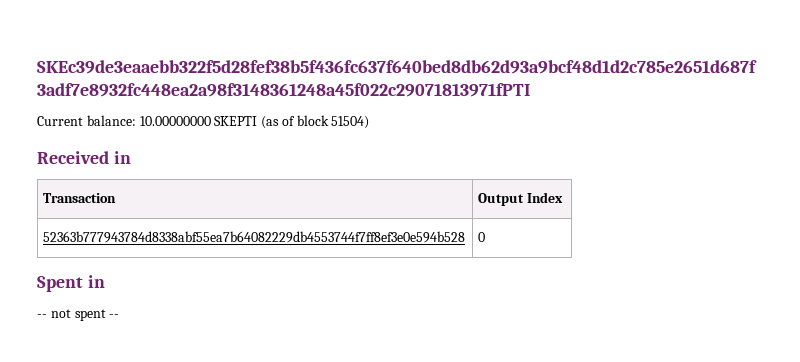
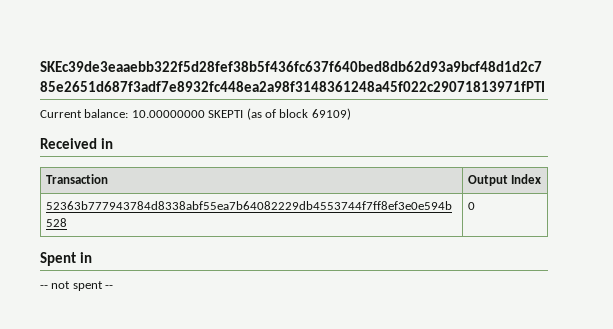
- Current balance: 10.00000000 SKEPTI (as of block 51504)
+ Current balance: 10.00000000 SKEPTI (as of block 69109)

